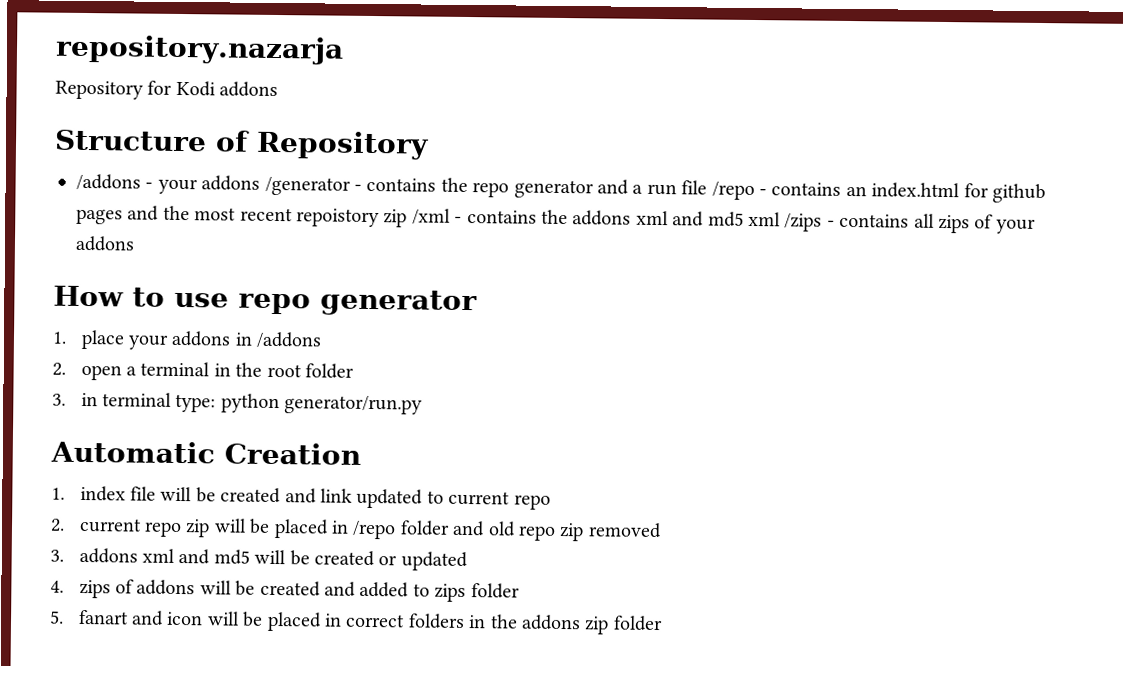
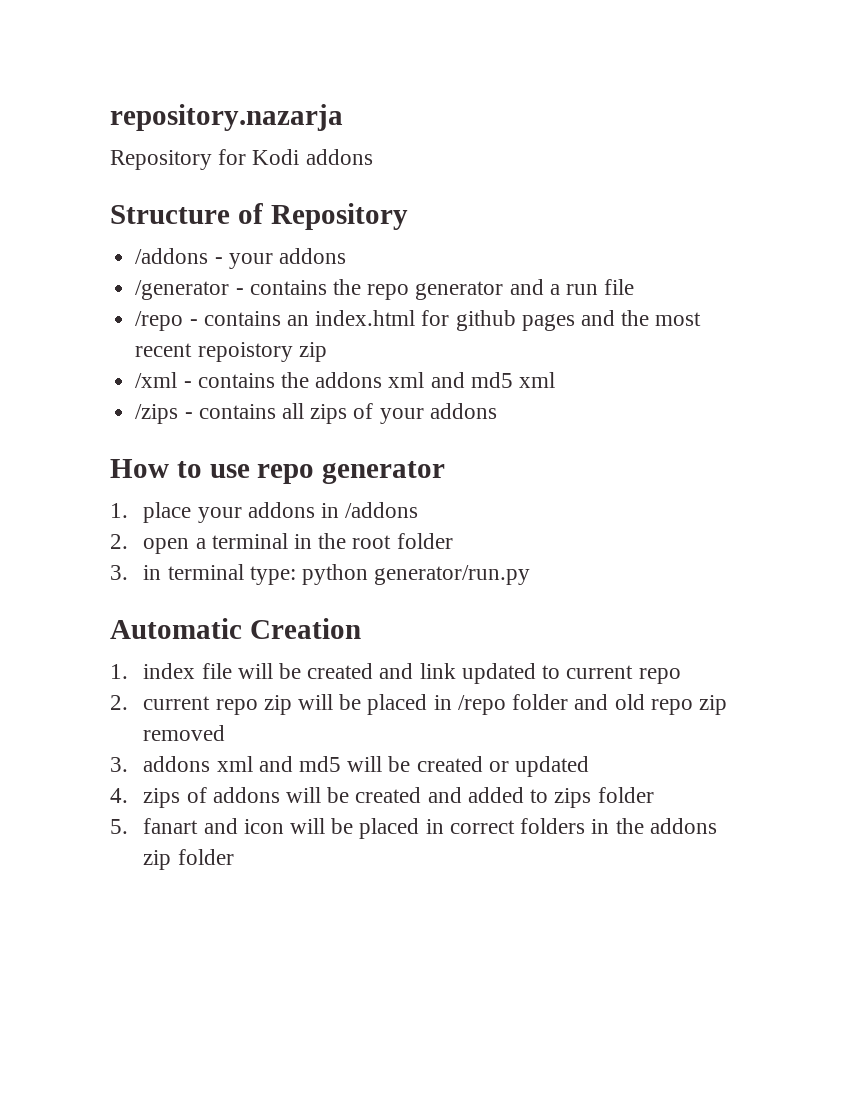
- /addons - your addons /generator - contains the repo generator and a run file /repo - contains an index.html for github pages and the most recent repoistory zip /xml - contains the addons xml and md5 xml /zips - contains all zips of your addons
+ /addons - your addons
+ /generator - contains the repo generator and a run file
+ /repo - contains an index.html for github pages and the most recent repoistory zip
+ /xml - contains the addons xml and md5 xml
+ /zips - contains all zips of your addons

